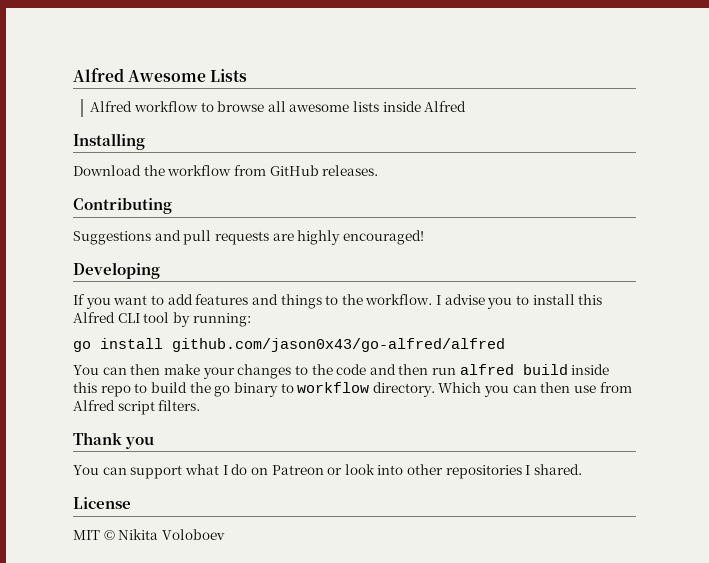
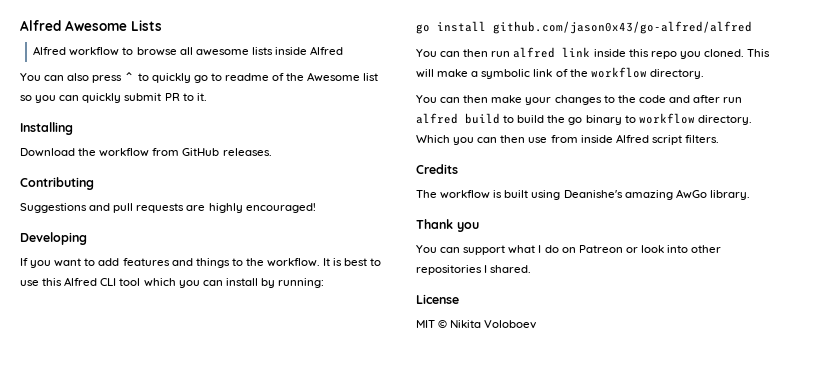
+ You can also press ⌃ to quickly go to readme of the Awesome list so you can quickly submit PR to it.
- I advise you to install this Alfred CLI tool by running:
+ It is best to use this Alfred CLI tool which you can install by running:
+ You can then run alfred link inside this repo you cloned. This will make a symbolic link of the workflow directory.
- You can then make your changes to the code and then run alfred build inside this repo to build the go binary to workflow directory.
+ You can then make your changes to the code and after run alfred build to build the go binary to workflow directory.
- Which you can then use from Alfred script filters.
+ Which you can then use from inside Alfred script filters.
+ Credits
+ The workflow is built using Deanishe's amazing AwGo library.

